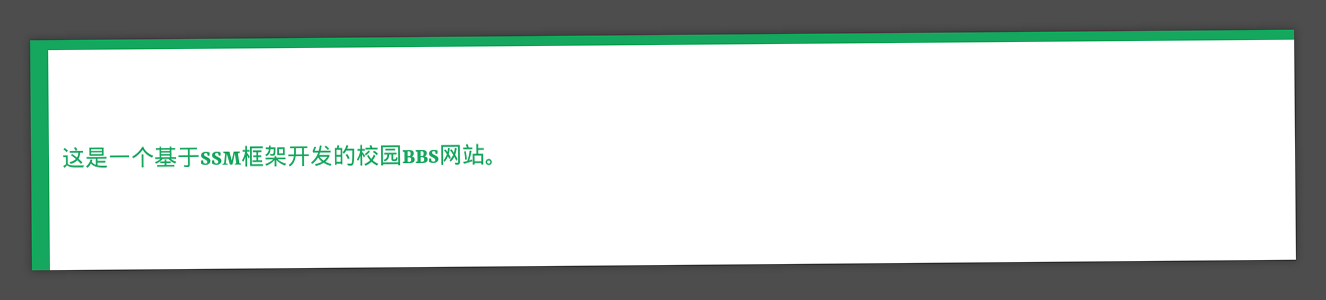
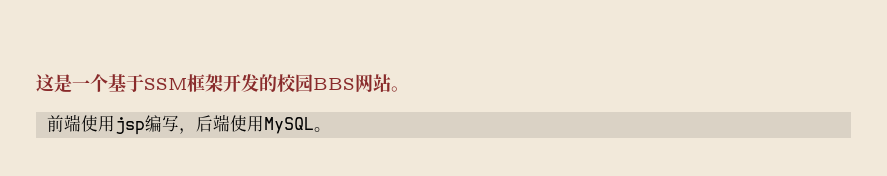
+ 前端使用jsp编写，后端使用MySQL。

